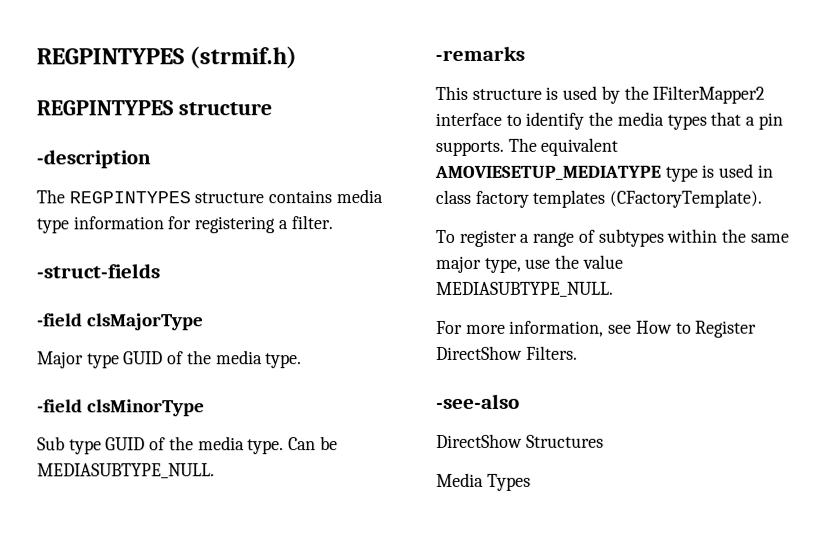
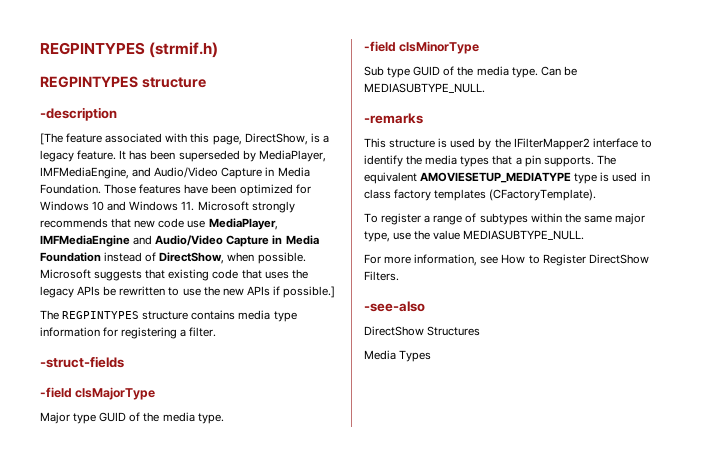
+ [The feature associated with this page, DirectShow, is a legacy feature. It has been superseded by MediaPlayer, IMFMediaEngine, and Audio/Video Capture in Media Foundation. Those features have been optimized for Windows 10 and Windows 11. Microsoft strongly recommends that new code use MediaPlayer, IMFMediaEngine and Audio/Video Capture in Media Foundation instead of DirectShow, when possible. Microsoft suggests that existing code that uses the legacy APIs be rewritten to use the new APIs if possible.]

